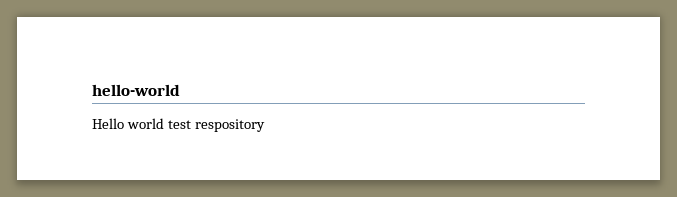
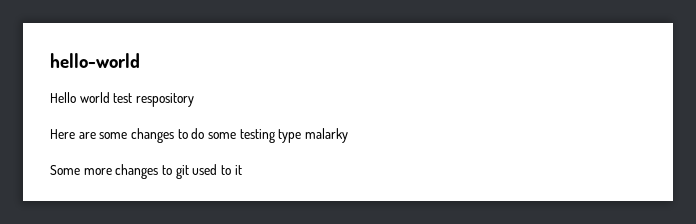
+ Here are some changes to do some testing type malarky
+ Some more changes to git used to it

